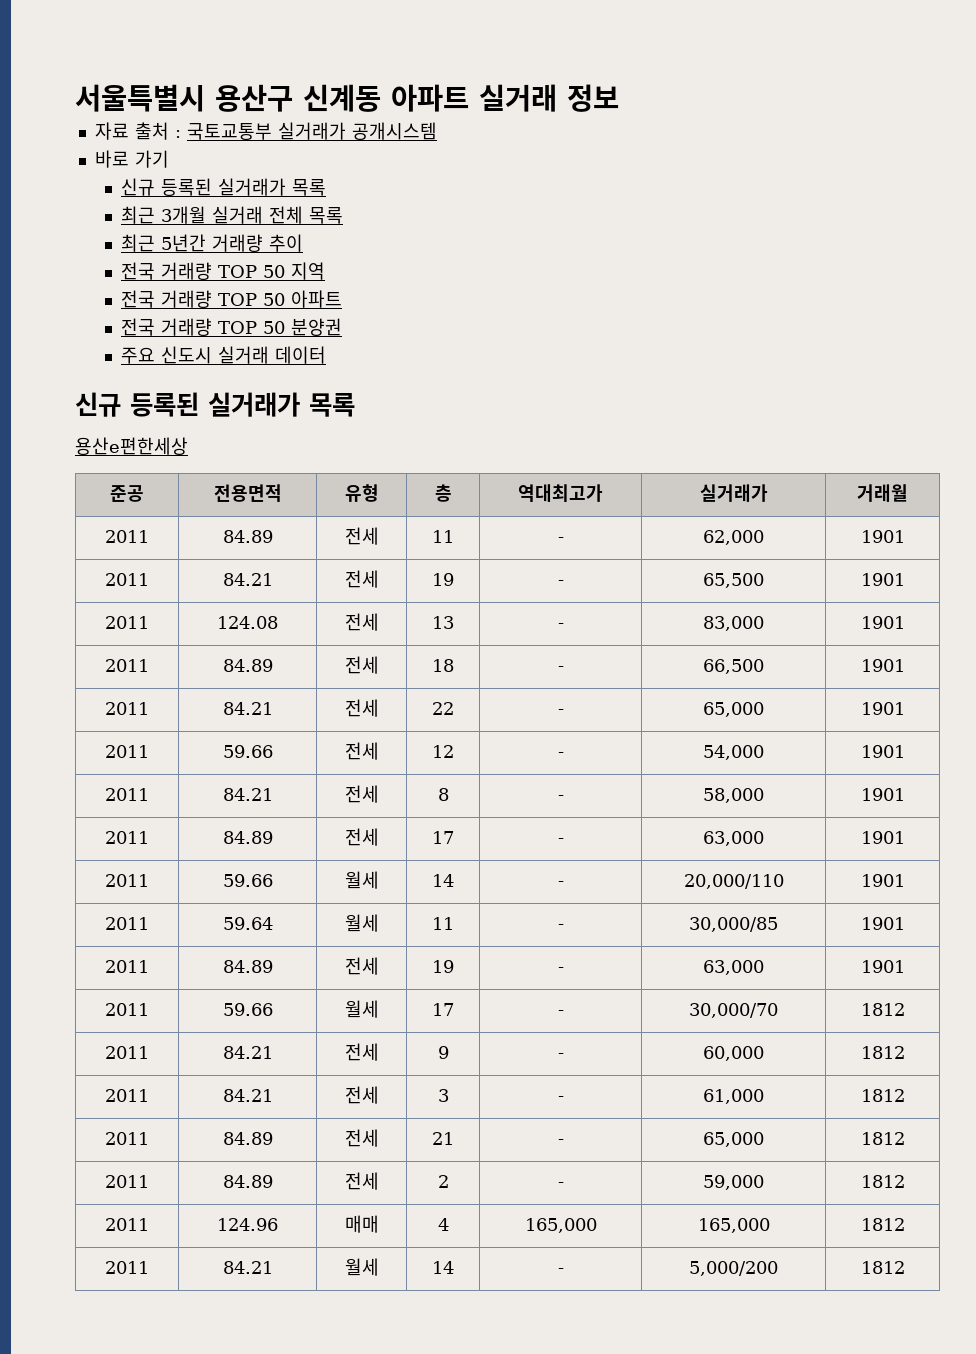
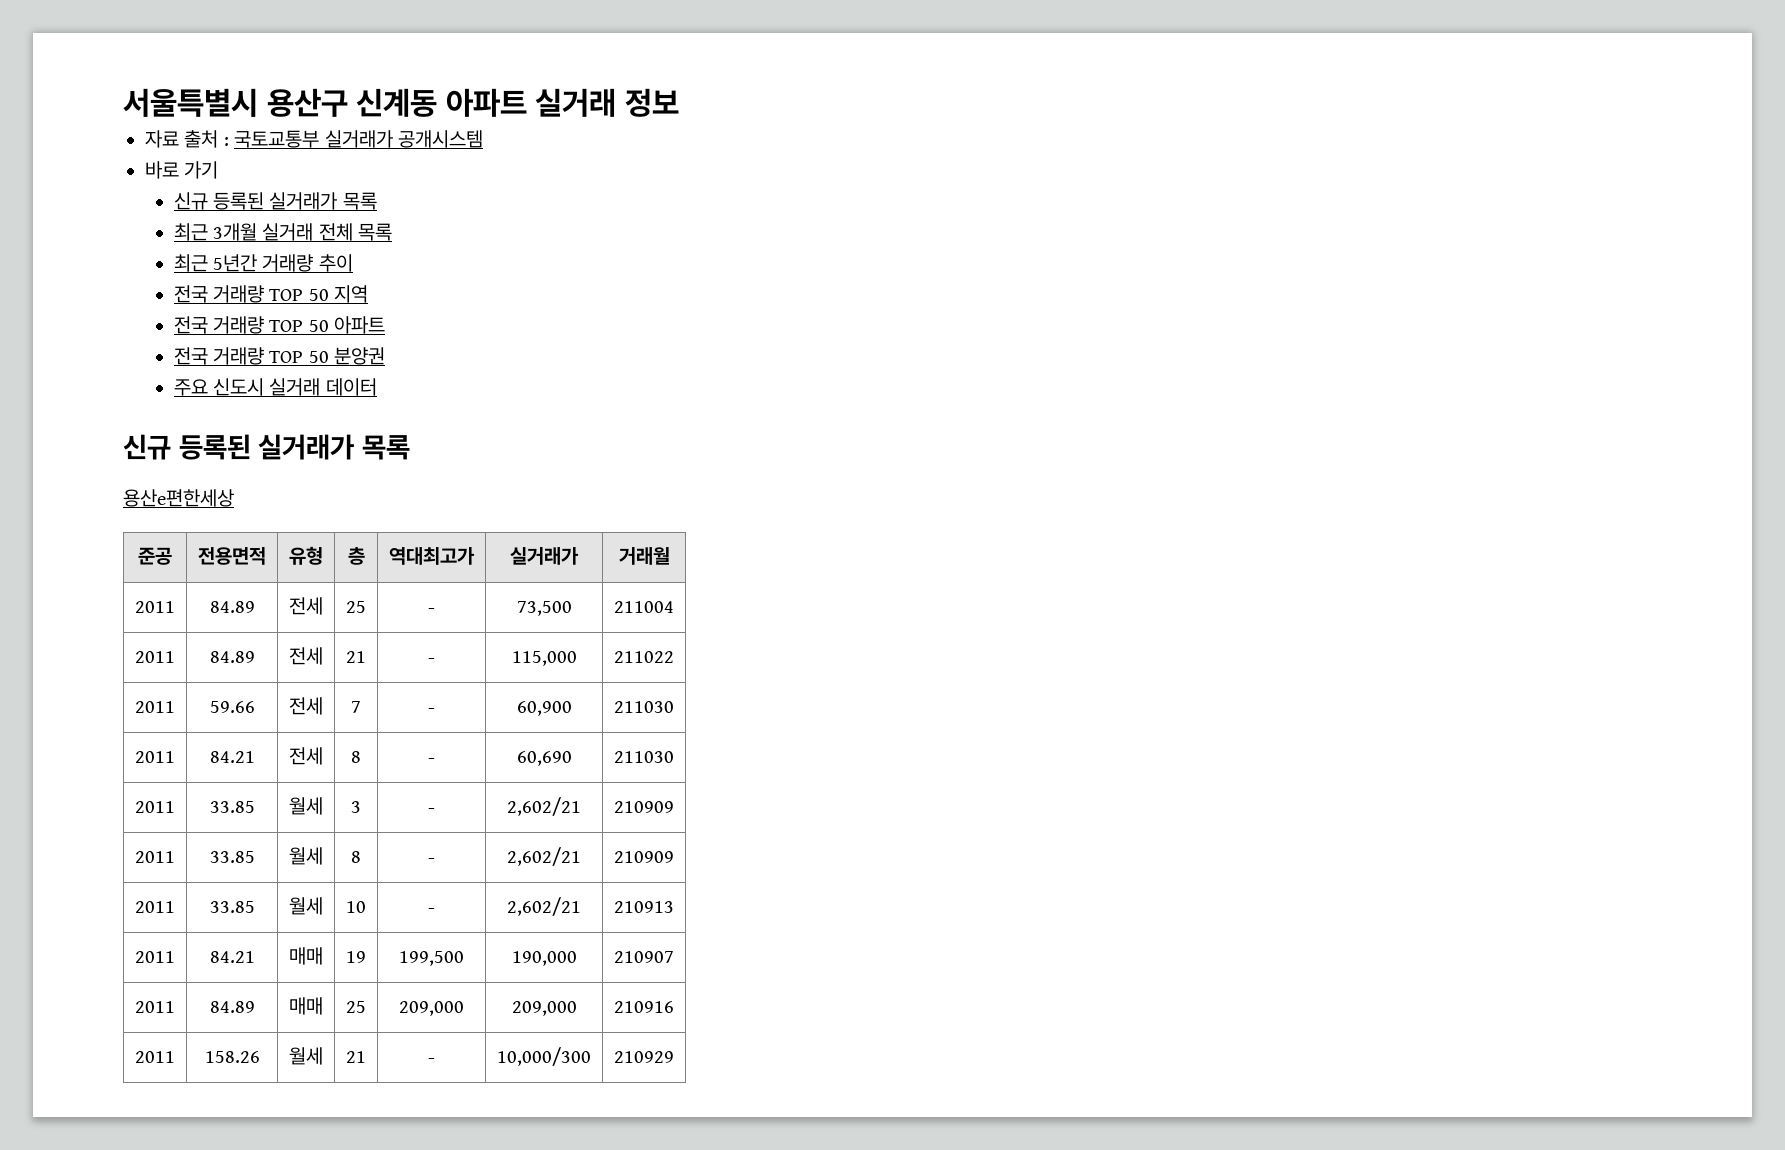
- 2011 | 84.89 | 전세 | 11 | - | 62,000 | 1901
- 2011 | 84.21 | 전세 | 19 | - | 65,500 | 1901
- 2011 | 124.08 | 전세 | 13 | - | 83,000 | 1901
- 2011 | 84.89 | 전세 | 18 | - | 66,500 | 1901
- 2011 | 84.21 | 전세 | 22 | - | 65,000 | 1901
+ 2011 | 84.89 | 전세 | 25 | - | 73,500 | 211004
+ 2011 | 84.89 | 전세 | 21 | - | 115,000 | 211022
- 2011 | 59.66 | 전세 | 12 | - | 54,000 | 1901
+ 2011 | 59.66 | 전세 | 7 | - | 60,900 | 211030
- 2011 | 84.21 | 전세 | 8 | - | 58,000 | 1901
- 2011 | 84.89 | 전세 | 17 | - | 63,000 | 1901
- 2011 | 59.66 | 월세 | 14 | - | 20,000/110 | 1901
- 2011 | 59.64 | 월세 | 11 | - | 30,000/85 | 1901
- 2011 | 84.89 | 전세 | 19 | - | 63,000 | 1901
- 2011 | 59.66 | 월세 | 17 | - | 30,000/70 | 1812
- 2011 | 84.21 | 전세 | 9 | - | 60,000 | 1812
- 2011 | 84.21 | 전세 | 3 | - | 61,000 | 1812
- 2011 | 84.89 | 전세 | 21 | - | 65,000 | 1812
- 2011 | 84.89 | 전세 | 2 | - | 59,000 | 1812
- 2011 | 124.96 | 매매 | 4 | 165,000 | 165,000 | 1812
- 2011 | 84.21 | 월세 | 14 | - | 5,000/200 | 1812
+ 2011 | 84.21 | 전세 | 8 | - | 60,690 | 211030
+ 2011 | 33.85 | 월세 | 3 | - | 2,602/21 | 210909
+ 2011 | 33.85 | 월세 | 8 | - | 2,602/21 | 210909
+ 2011 | 33.85 | 월세 | 10 | - | 2,602/21 | 210913
+ 2011 | 84.21 | 매매 | 19 | 199,500 | 190,000 | 210907
+ 2011 | 84.89 | 매매 | 25 | 209,000 | 209,000 | 210916
+ 2011 | 158.26 | 월세 | 21 | - | 10,000/300 | 210929

